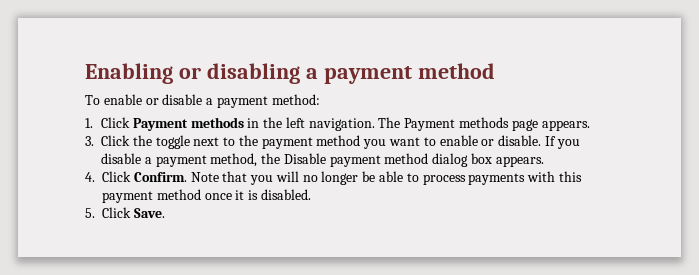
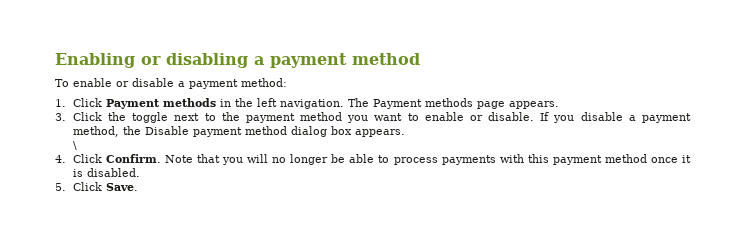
+ \

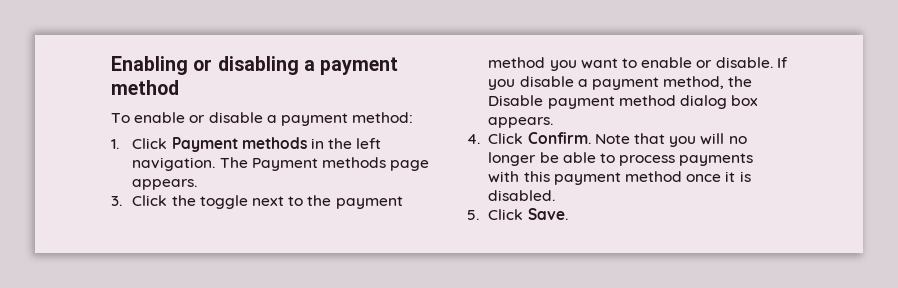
- \

